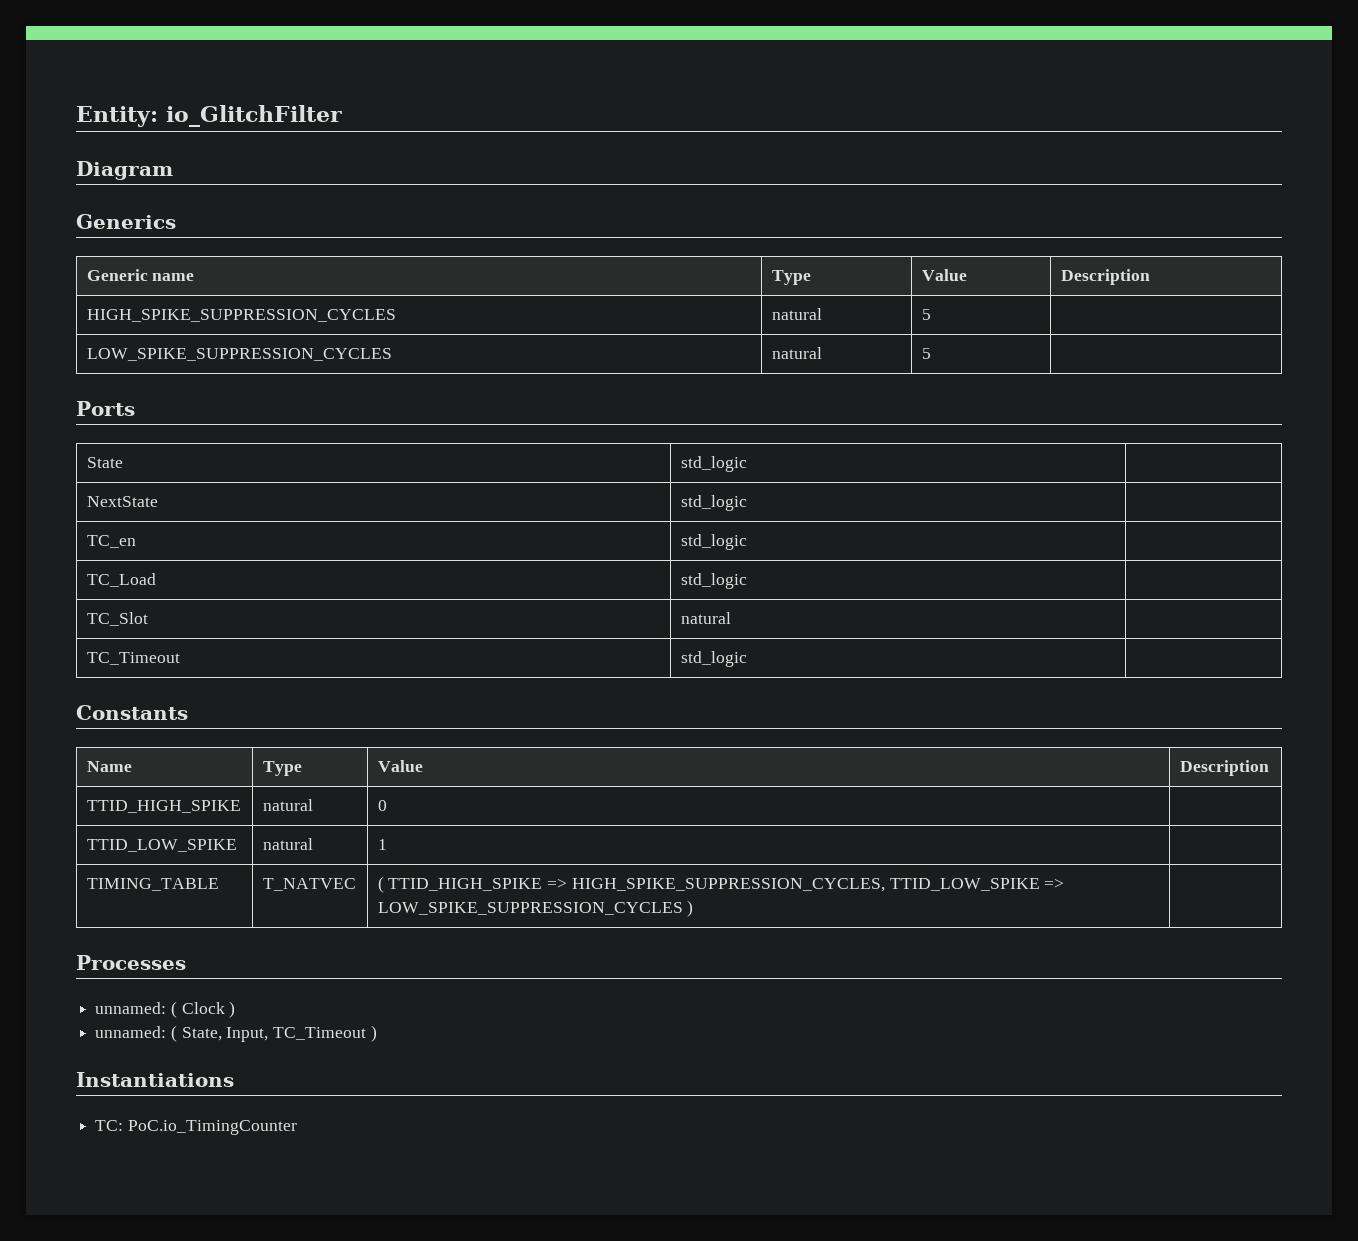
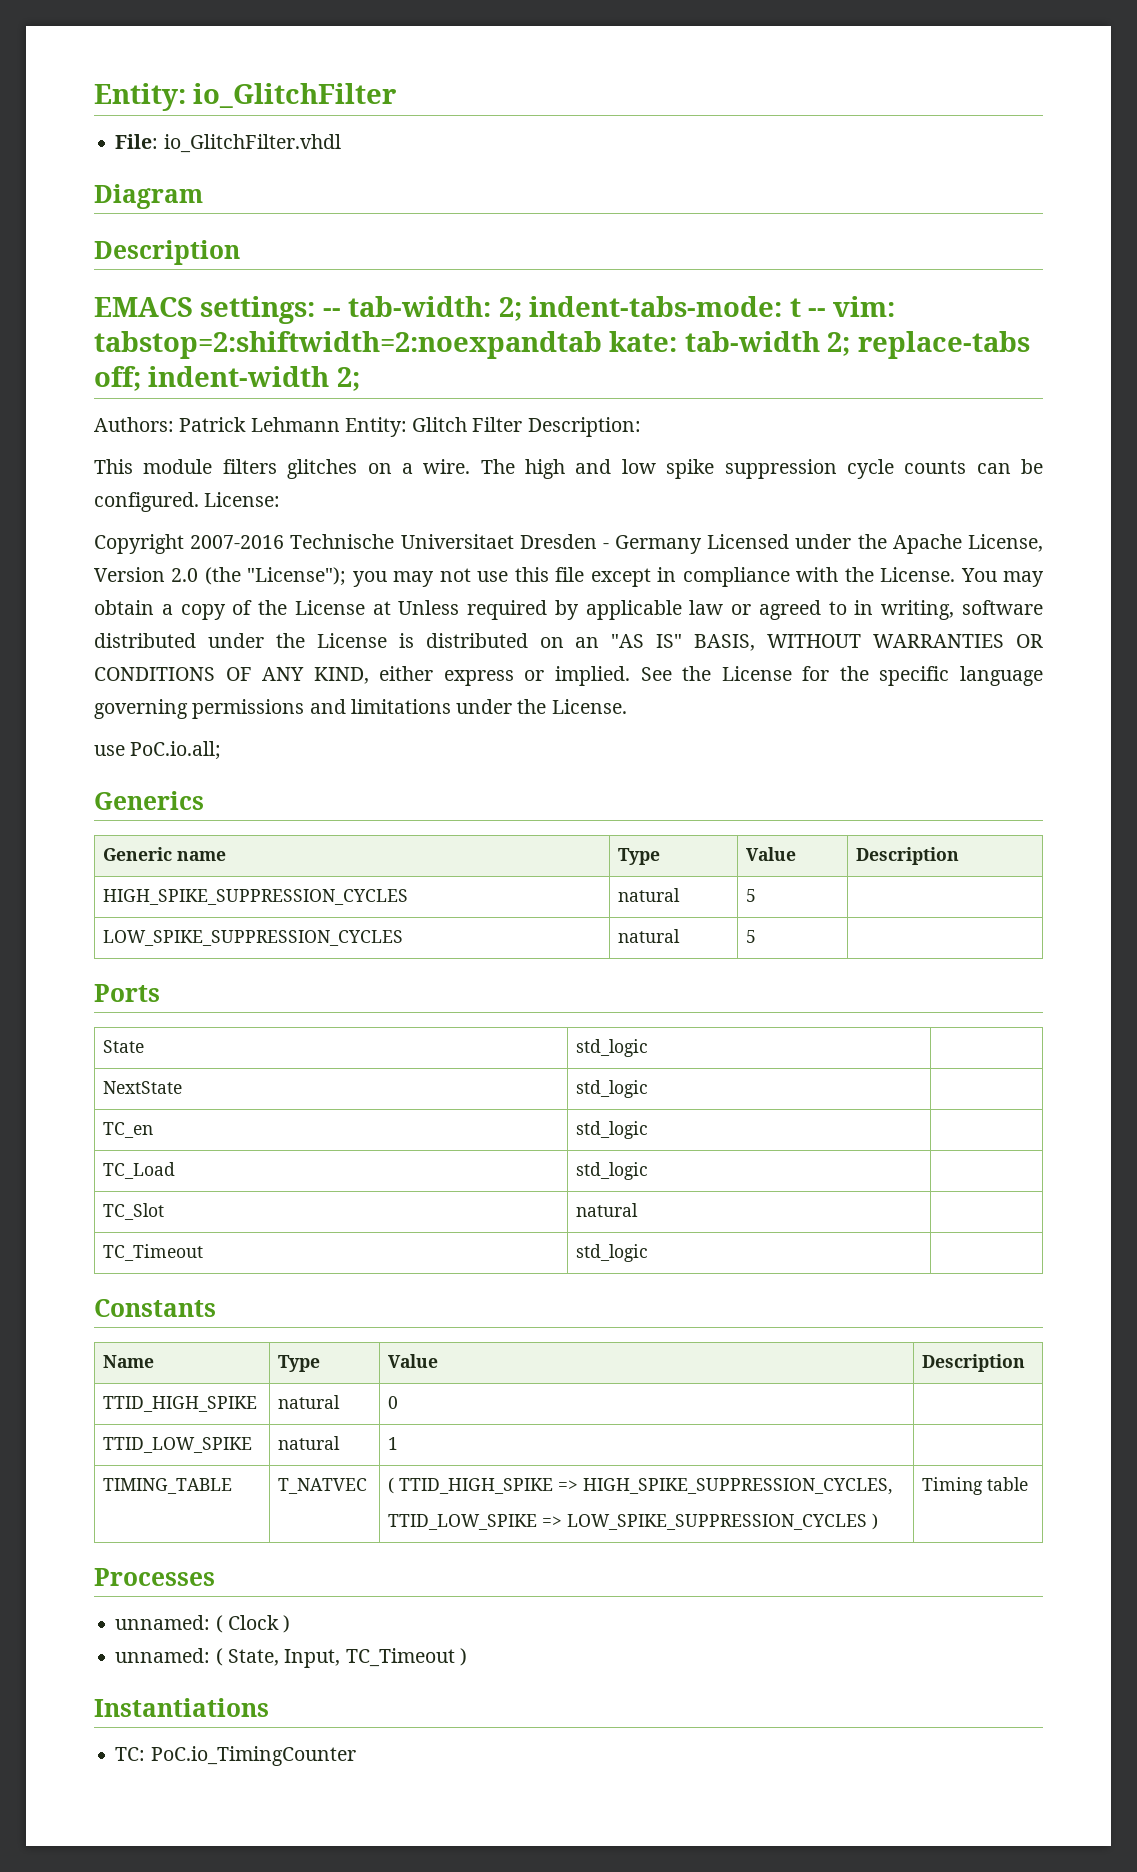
+ File: io_GlitchFilter.vhdl
  Diagram
+ Description
+ EMACS settings: -- tab-width: 2; indent-tabs-mode: t -- vim: tabstop=2:shiftwidth=2:noexpandtab kate: tab-width 2; replace-tabs off; indent-width 2;
+ Authors: Patrick Lehmann Entity: Glitch Filter Description:
+ This module filters glitches on a wire. The high and low spike suppression cycle counts can be configured. License:
+ Copyright 2007-2016 Technische Universitaet Dresden - Germany Licensed under the Apache License, Version 2.0 (the "License"); you may not use this file except in compliance with the License. You may obtain a copy of the License at Unless required by applicable law or agreed to in writing, software distributed under the License is distributed on an "AS IS" BASIS, WITHOUT WARRANTIES OR CONDITIONS OF ANY KIND, either express or implied. See the License for the specific language governing permissions and limitations under the License.
+ use PoC.io.all;
- TIMING_TABLE | T_NATVEC | ( TTID_HIGH_SPIKE => HIGH_SPIKE_SUPPRESSION_CYCLES, TTID_LOW_SPIKE => LOW_SPIKE_SUPPRESSION_CYCLES ) |
+ TIMING_TABLE | T_NATVEC | ( TTID_HIGH_SPIKE => HIGH_SPIKE_SUPPRESSION_CYCLES,
+ TTID_LOW_SPIKE => LOW_SPIKE_SUPPRESSION_CYCLES ) | Timing table

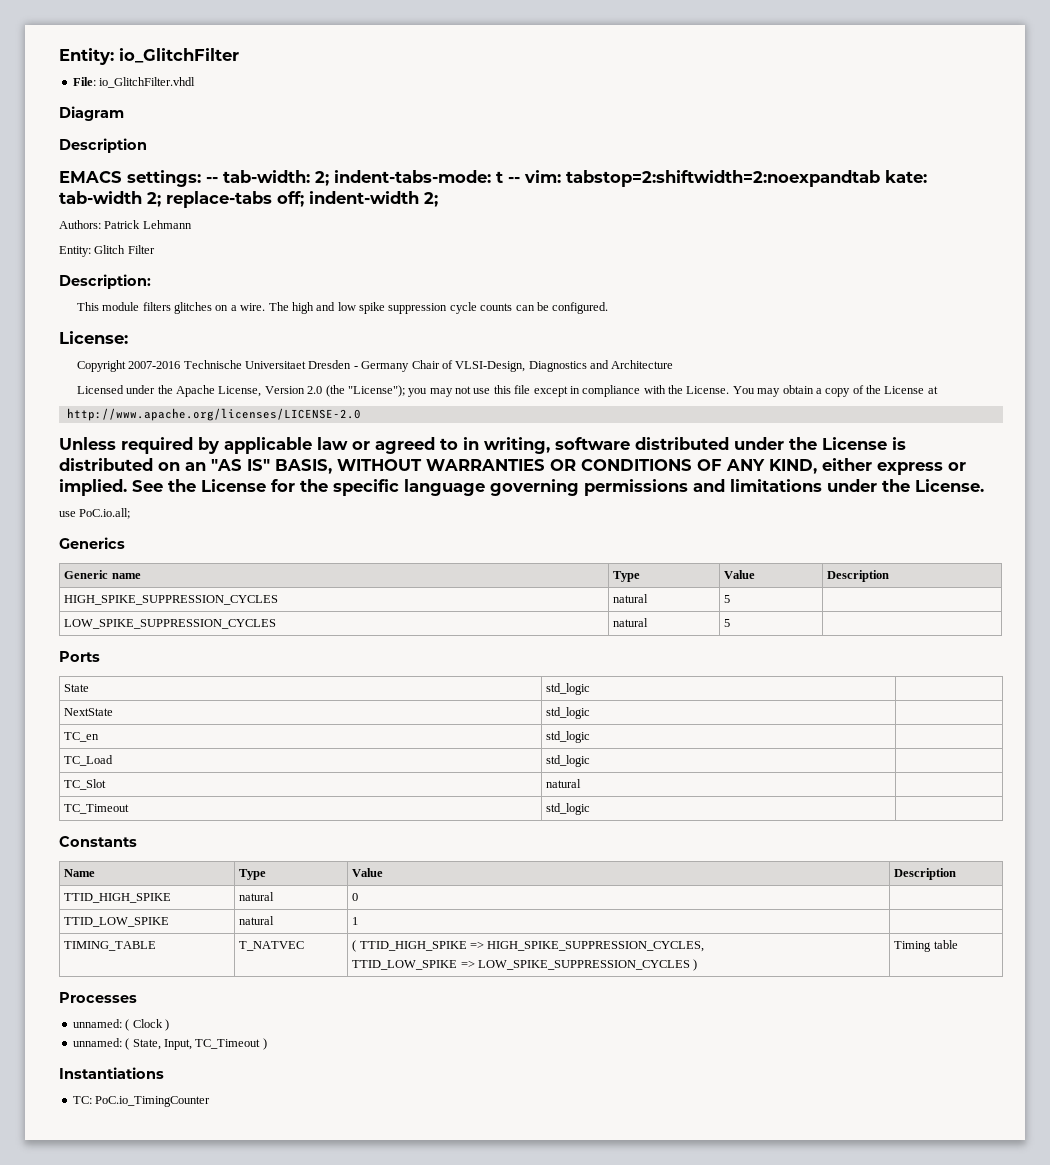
- Authors: Patrick Lehmann Entity: Glitch Filter Description:
+ Authors: Patrick Lehmann
+ Entity: Glitch Filter
+ Description:
- The high and low spike suppression cycle counts can be configured. License:
+ The high and low spike suppression cycle counts can be configured.
+ License:
- Copyright 2007-2016 Technische Universitaet Dresden - Germany Licensed under the Apache License, Version 2.0 (the "License"); you may not use this file except in compliance with the License.
+ Copyright 2007-2016 Technische Universitaet Dresden - Germany Chair of VLSI-Design, Diagnostics and Architecture
+ Licensed under the Apache License, Version 2.0 (the "License"); you may not use this file except in compliance with the License.
- You may obtain a copy of the License at Unless required by applicable law or agreed to in writing, software distributed under the License is distributed on an "AS IS" BASIS, WITHOUT WARRANTIES OR CONDITIONS OF ANY KIND, either express or implied.
+ You may obtain a copy of the License at
+ http://www.apache.org/licenses/LICENSE-2.0
+ Unless required by applicable law or agreed to in writing, software distributed under the License is distributed on an "AS IS" BASIS, WITHOUT WARRANTIES OR CONDITIONS OF ANY KIND, either express or implied.

